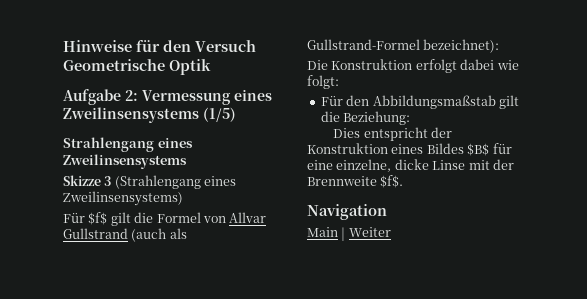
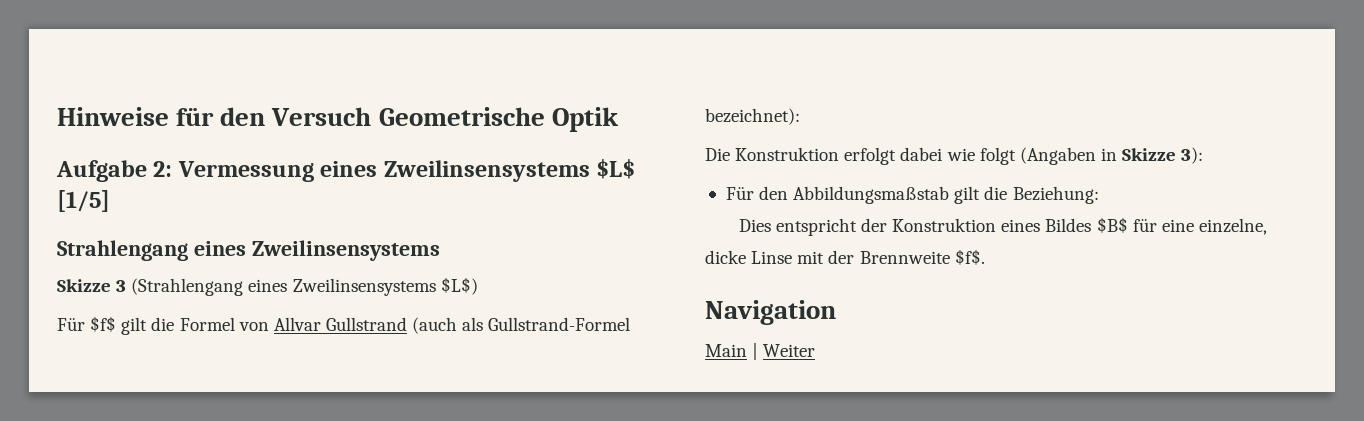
- Aufgabe 2: Vermessung eines Zweilinsensystems (1/5)
+ Aufgabe 2: Vermessung eines Zweilinsensystems $L$ [1/5]
- Skizze 3 (Strahlengang eines Zweilinsensystems)
+ Skizze 3 (Strahlengang eines Zweilinsensystems $L$)
- Die Konstruktion erfolgt dabei wie folgt:
+ Die Konstruktion erfolgt dabei wie folgt (Angaben in Skizze 3):

